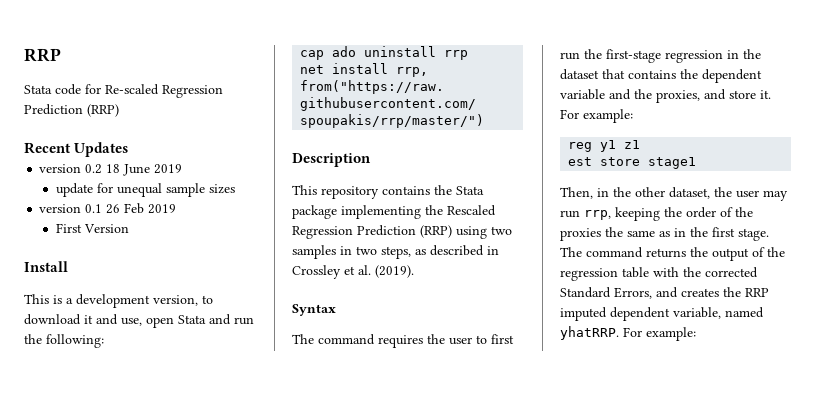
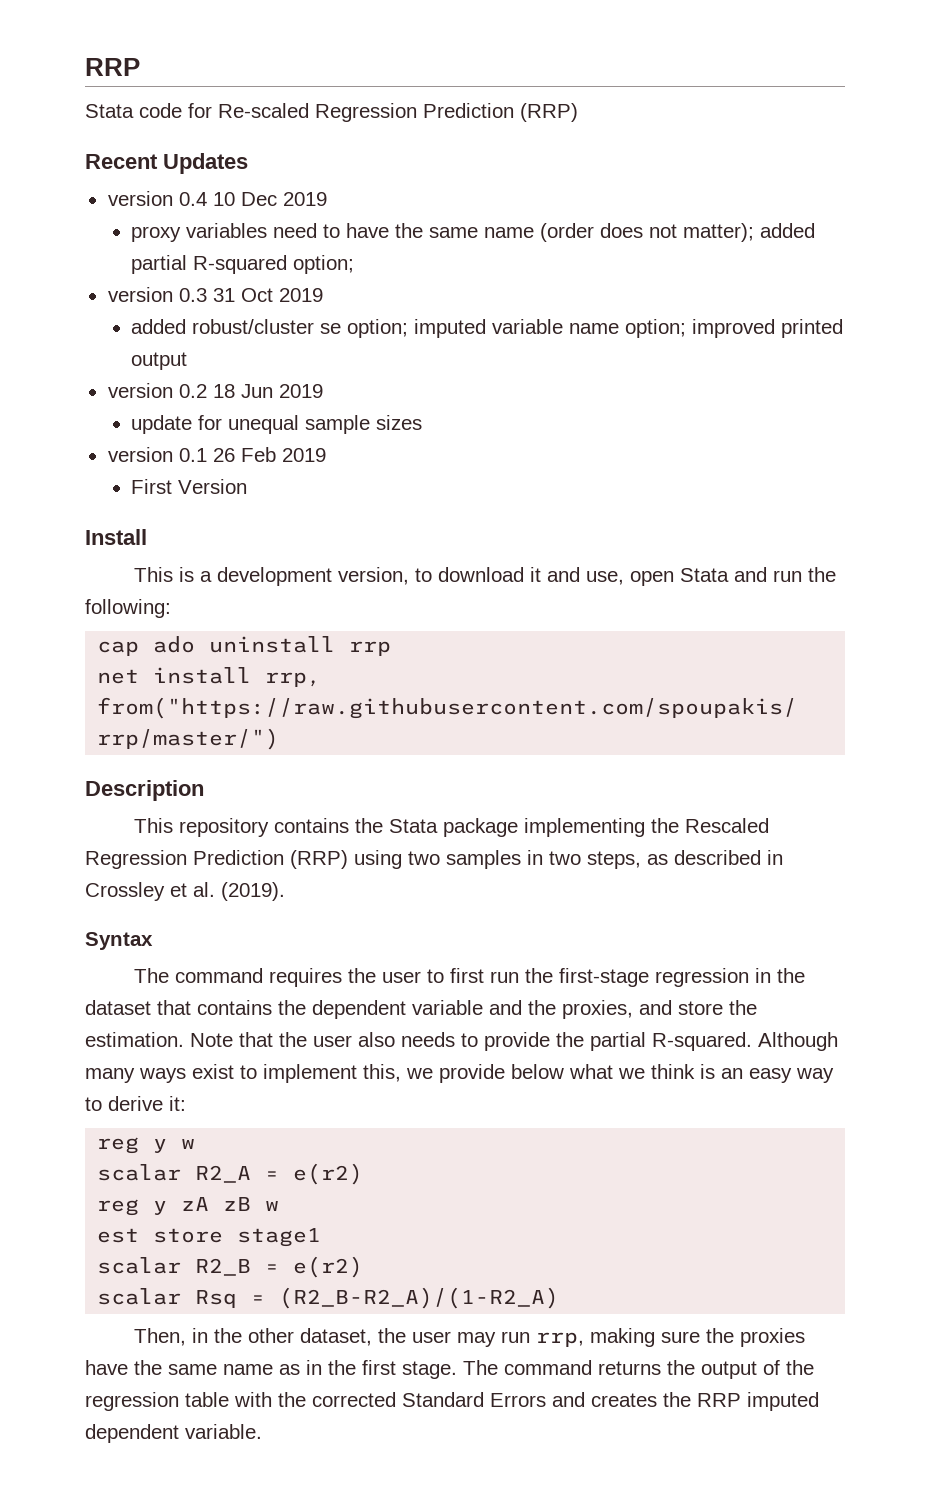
+ version 0.4 10 Dec 2019
+ proxy variables need to have the same name (order does not matter); added partial R-squared option;
+ version 0.3 31 Oct 2019
+ added robust/cluster se option; imputed variable name option; improved printed output
- version 0.2 18 June 2019
+ version 0.2 18 Jun 2019
- The command requires the user to first run the first-stage regression in the dataset that contains the dependent variable and the proxies, and store it. For example:
- reg y1 z1
+ The command requires the user to first run the first-stage regression in the dataset that contains the dependent variable and the proxies, and store the estimation. Note that the user also needs to provide the partial R-squared. Although many ways exist to implement this, we provide below what we think is an easy way to derive it:
+ reg y w
+ scalar R2_A = e(r2)
+ reg y zA zB w
  est store stage1
+ scalar R2_B = e(r2)
+ scalar Rsq = (R2_B-R2_A)/(1-R2_A)
- Then, in the other dataset, the user may run rrp, keeping the order of the proxies the same as in the first stage.
+ Then, in the other dataset, the user may run rrp, making sure the proxies have the same name as in the first stage.
- The command returns the output of the regression table with the corrected Standard Errors, and creates the RRP imputed dependent variable, named yhatRRP. For example:
+ The command returns the output of the regression table with the corrected Standard Errors and creates the RRP imputed dependent variable.

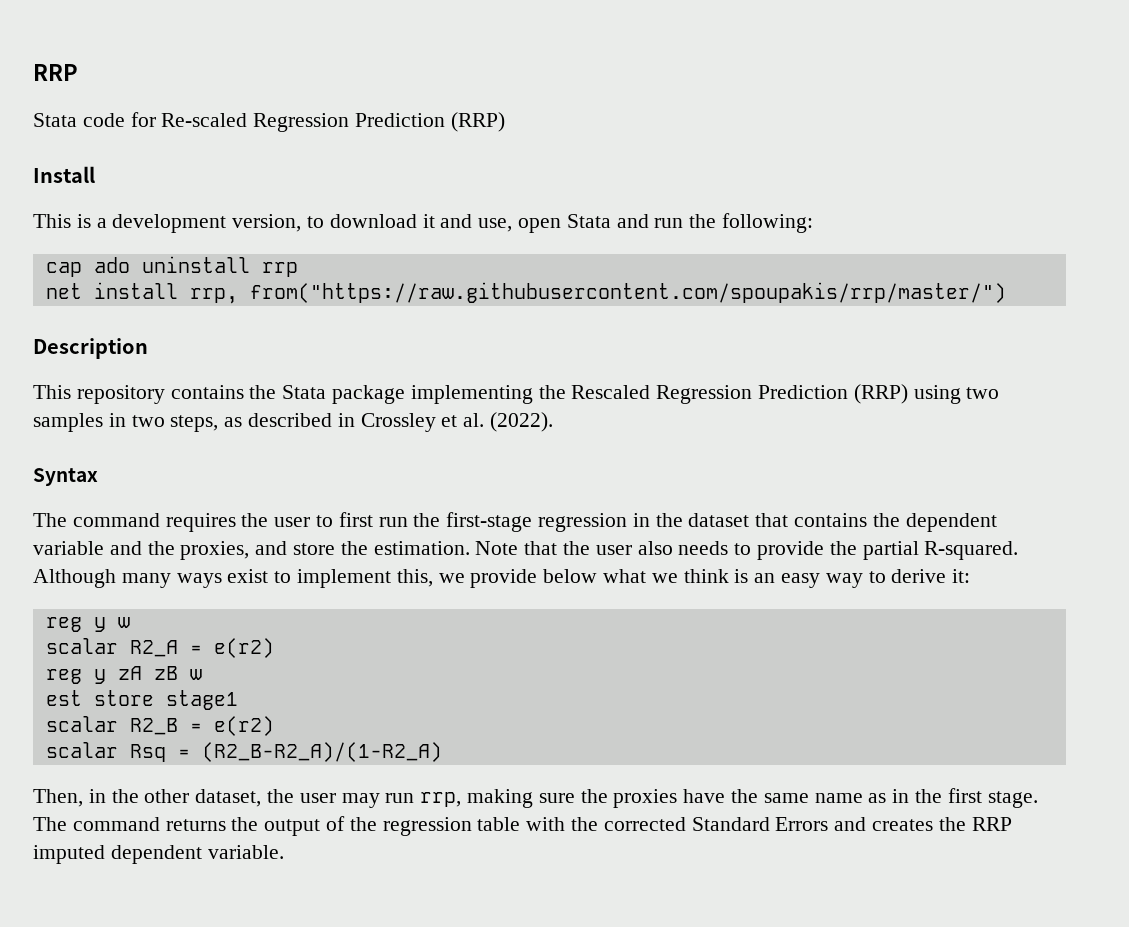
- Recent Updates
- version 0.4 10 Dec 2019
- proxy variables need to have the same name (order does not matter); added partial R-squared option;
- version 0.3 31 Oct 2019
- added robust/cluster se option; imputed variable name option; improved printed output
- version 0.2 18 Jun 2019
- update for unequal sample sizes
- version 0.1 26 Feb 2019
- First Version
- This repository contains the Stata package implementing the Rescaled Regression Prediction (RRP) using two samples in two steps, as described in Crossley et al. (2019).
+ This repository contains the Stata package implementing the Rescaled Regression Prediction (RRP) using two samples in two steps, as described in Crossley et al. (2022).

